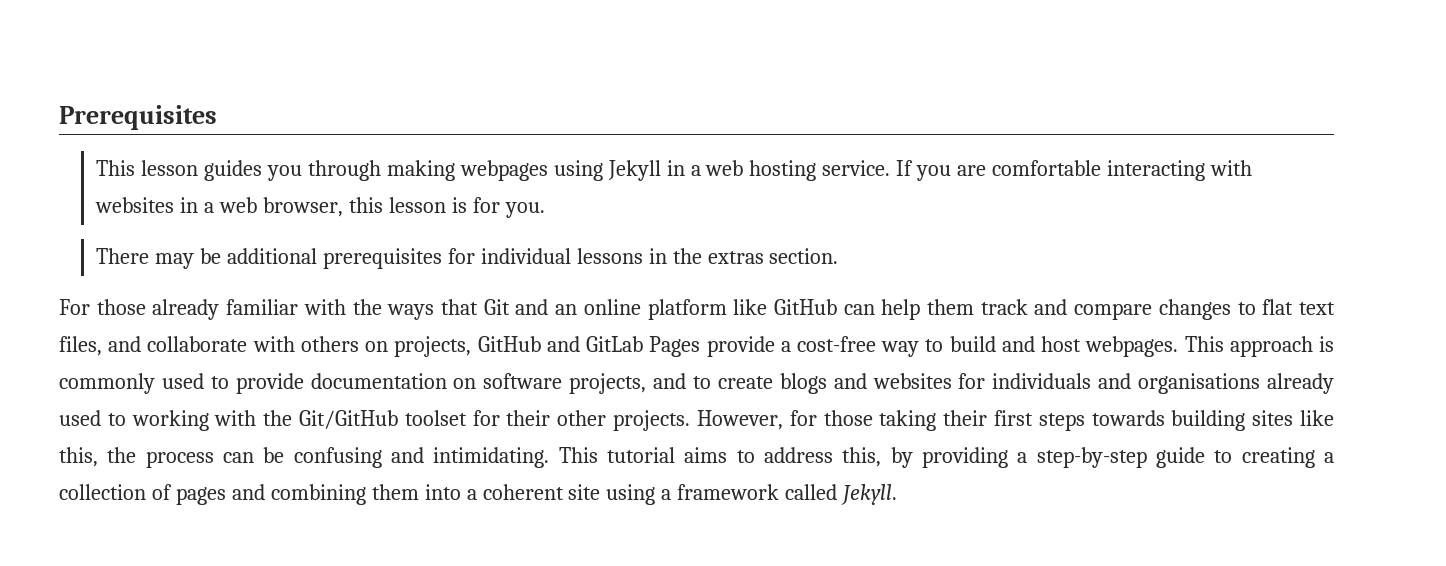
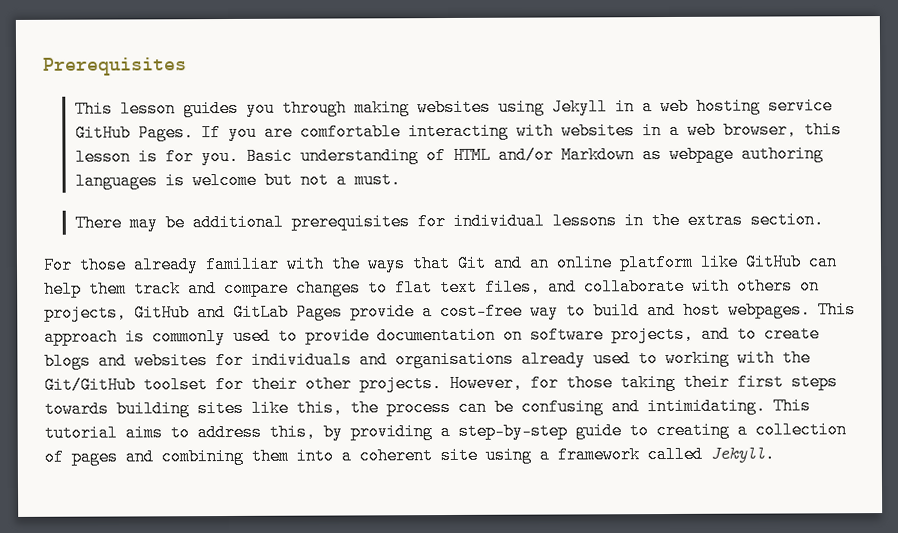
- This lesson guides you through making webpages using Jekyll in a web hosting service.
+ This lesson guides you through making websites using Jekyll in a web hosting service GitHub Pages.
+ Basic understanding of HTML and/or Markdown as webpage authoring languages is welcome but not a must.

